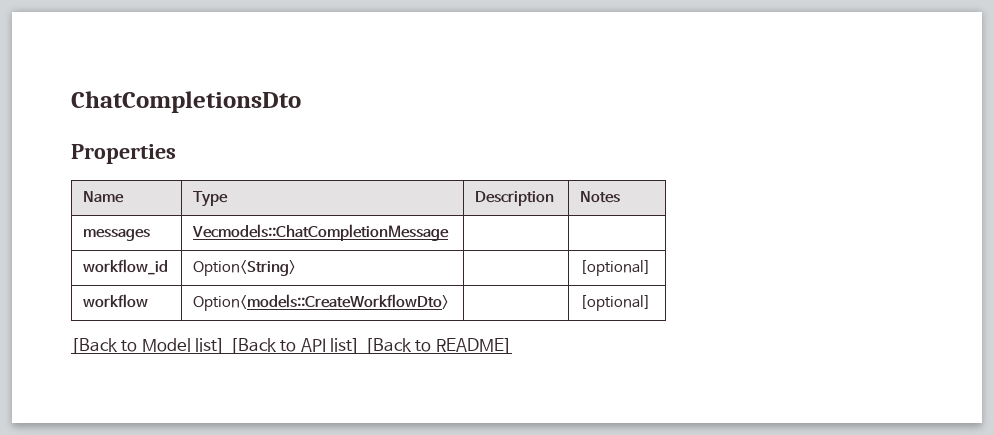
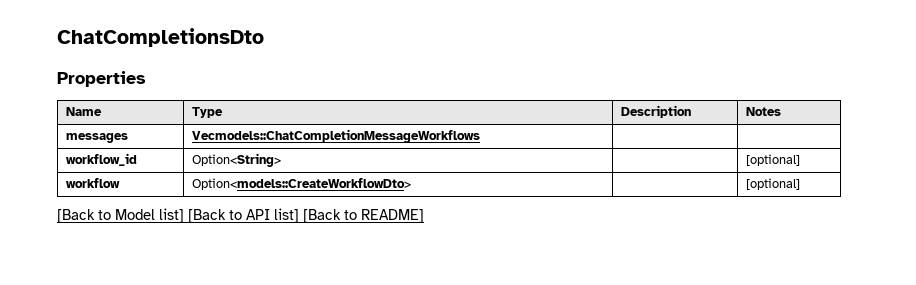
- messages | Vecmodels::ChatCompletionMessage | |
+ messages | Vecmodels::ChatCompletionMessageWorkflows | |

